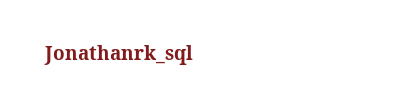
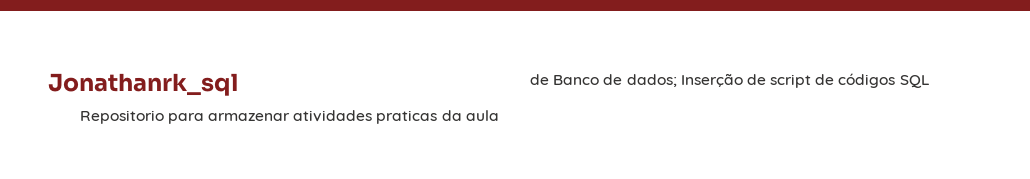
+ Repositorio para armazenar atividades praticas da aula de Banco de dados; Inserção de script de códigos SQL

